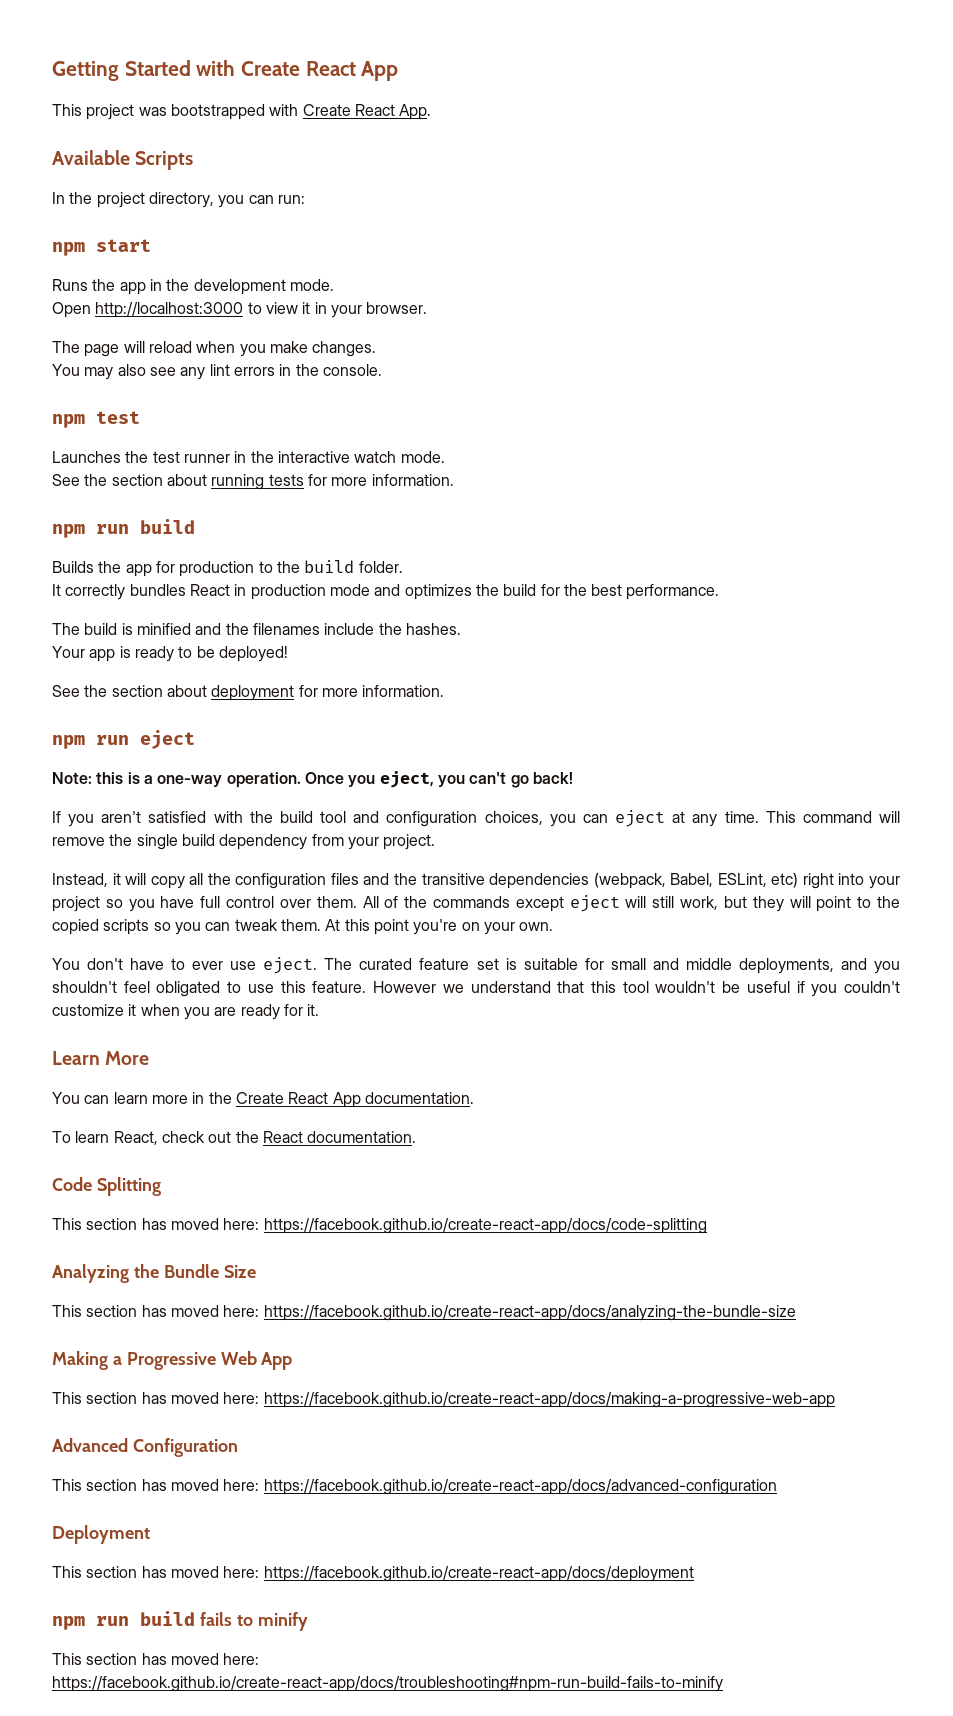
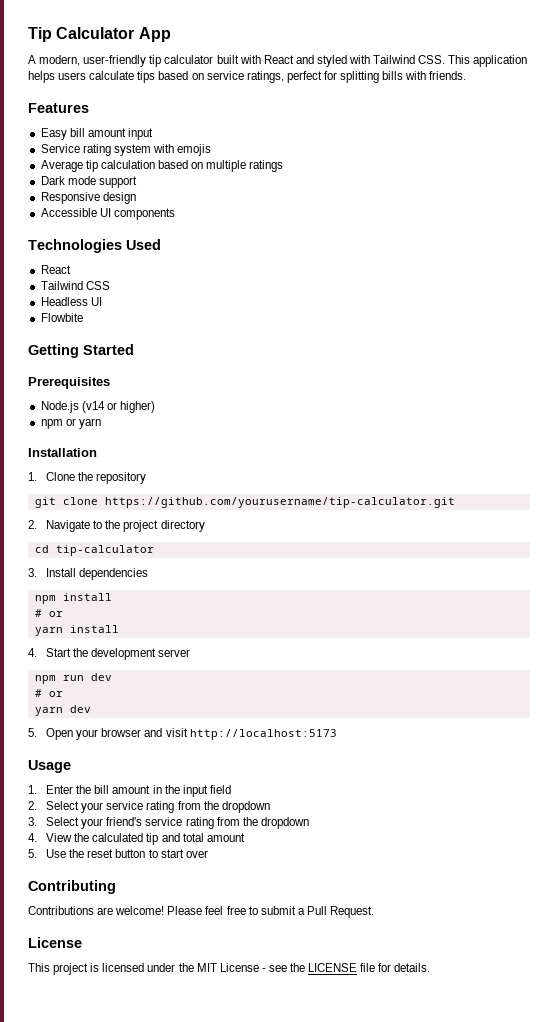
- Getting Started with Create React App
- This project was bootstrapped with Create React App.
- Available Scripts
- In the project directory, you can run:
- npm start
- Runs the app in the development mode.
- Open http://localhost:3000 to view it in your browser.
- The page will reload when you make changes.
- You may also see any lint errors in the console.
- npm test
- Launches the test runner in the interactive watch mode.
- See the section about running tests for more information.
- npm run build
- Builds the app for production to the build folder.
- It correctly bundles React in production mode and optimizes the build for the best performance.
- The build is minified and the filenames include the hashes.
- Your app is ready to be deployed!
- See the section about deployment for more information.
- npm run eject
- Note: this is a one-way operation. Once you eject, you can't go back!
- If you aren't satisfied with the build tool and configuration choices, you can eject at any time. This command will remove the single build dependency from your project.
- Instead, it will copy all the configuration files and the transitive dependencies (webpack, Babel, ESLint, etc) right into your project so you have full control over them. All of the commands except eject will still work, but they will point to the copied scripts so you can tweak them. At this point you're on your own.
- You don't have to ever use eject. The curated feature set is suitable for small and middle deployments, and you shouldn't feel obligated to use this feature. However we understand that this tool wouldn't be useful if you couldn't customize it when you are ready for it.
- Learn More
- You can learn more in the Create React App documentation.
- To learn React, check out the React documentation.
- Code Splitting
- This section has moved here: https://facebook.github.io/create-react-app/docs/code-splitting
- Analyzing the Bundle Size
- This section has moved here: https://facebook.github.io/create-react-app/docs/analyzing-the-bundle-size
- Making a Progressive Web App
- This section has moved here: https://facebook.github.io/create-react-app/docs/making-a-progressive-web-app
- Advanced Configuration
- This section has moved here: https://facebook.github.io/create-react-app/docs/advanced-configuration
- Deployment
- This section has moved here: https://facebook.github.io/create-react-app/docs/deployment
- npm run build fails to minify
- This section has moved here: https://facebook.github.io/create-react-app/docs/troubleshooting#npm-run-build-fails-to-minify
+ Tip Calculator App
+ A modern, user-friendly tip calculator built with React and styled with Tailwind CSS. This application helps users calculate tips based on service ratings, perfect for splitting bills with friends.
+ Features
+ Easy bill amount input
+ Service rating system with emojis
+ Average tip calculation based on multiple ratings
+ Dark mode support
+ Responsive design
+ Accessible UI components
+ Technologies Used
+ React
+ Tailwind CSS
+ Headless UI
+ Flowbite
+ Getting Started
+ Prerequisites
+ Node.js (v14 or higher)
+ npm or yarn
+ Installation
+ 1. Clone the repository
+ git clone https://github.com/yourusername/tip-calculator.git
+ 2. Navigate to the project directory
+ cd tip-calculator
+ 3. Install dependencies
+ npm install
+ # or
+ yarn install
+ 4. Start the development server
+ npm run dev
+ # or
+ yarn dev
+ 5. Open your browser and visit http://localhost:5173
+ Usage
+ 1. Enter the bill amount in the input field
+ 2. Select your service rating from the dropdown
+ 3. Select your friend's service rating from the dropdown
+ 4. View the calculated tip and total amount
+ 5. Use the reset button to start over
+ Contributing
+ Contributions are welcome! Please feel free to submit a Pull Request.
+ License
+ This project is licensed under the MIT License - see the LICENSE file for details.

